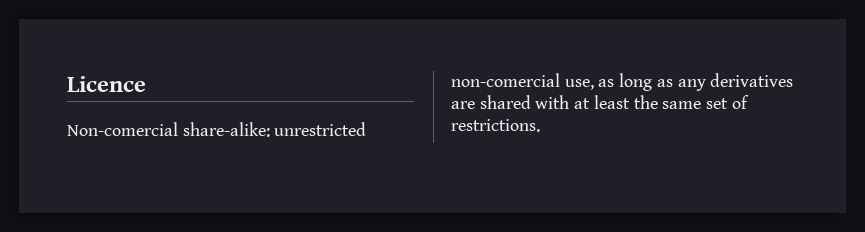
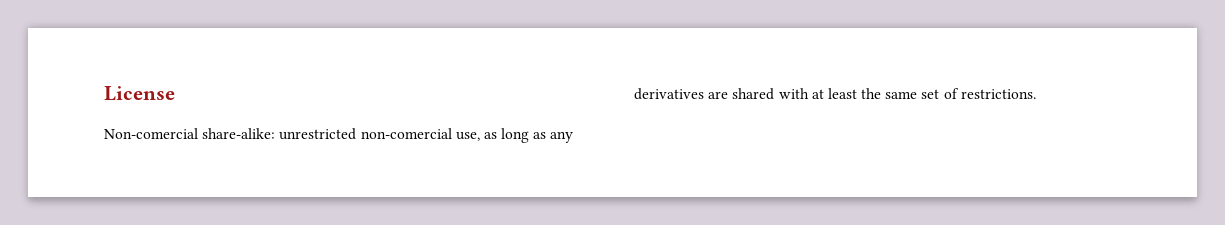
- Licence
+ License

